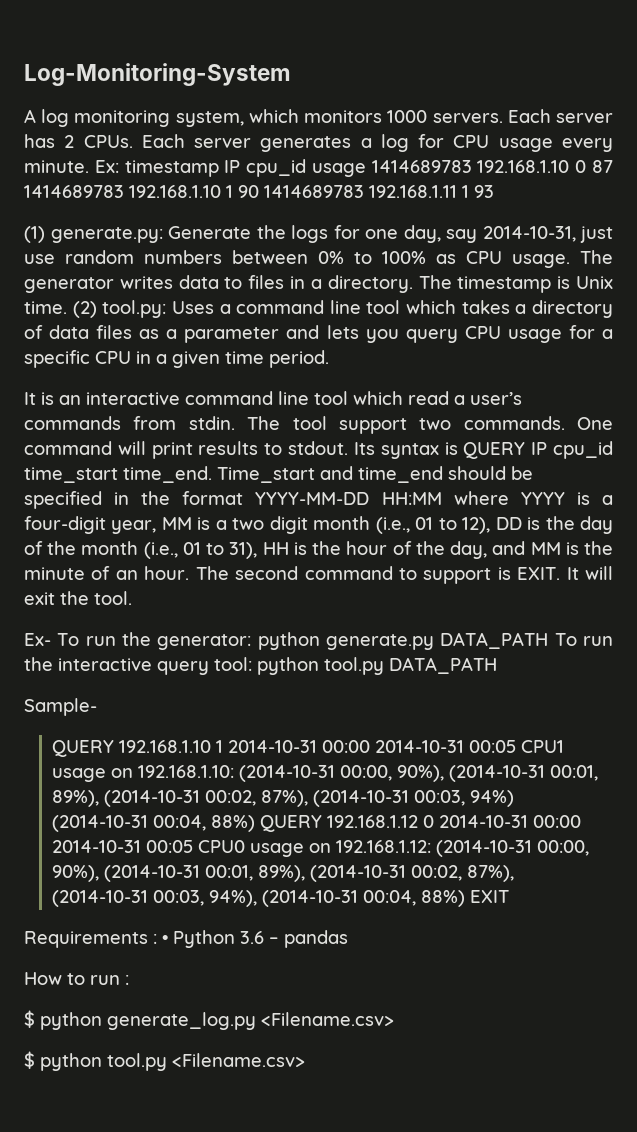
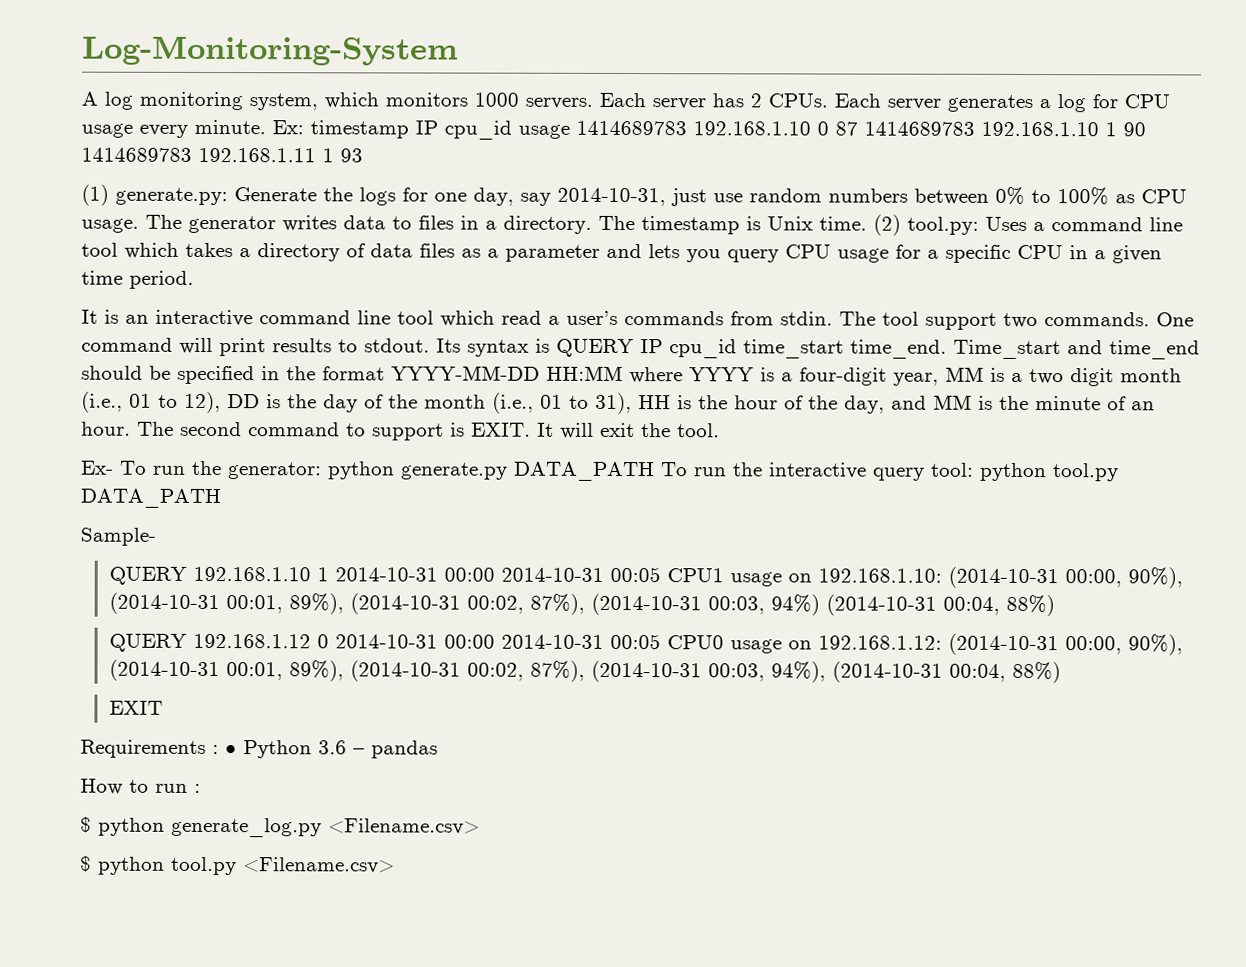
- QUERY 192.168.1.10 1 2014-10-31 00:00 2014-10-31 00:05 CPU1 usage on 192.168.1.10: (2014-10-31 00:00, 90%), (2014-10-31 00:01, 89%), (2014-10-31 00:02, 87%), (2014-10-31 00:03, 94%) (2014-10-31 00:04, 88%) QUERY 192.168.1.12 0 2014-10-31 00:00 2014-10-31 00:05 CPU0 usage on 192.168.1.12: (2014-10-31 00:00, 90%), (2014-10-31 00:01, 89%), (2014-10-31 00:02, 87%), (2014-10-31 00:03, 94%), (2014-10-31 00:04, 88%) EXIT
+ QUERY 192.168.1.10 1 2014-10-31 00:00 2014-10-31 00:05 CPU1 usage on 192.168.1.10: (2014-10-31 00:00, 90%), (2014-10-31 00:01, 89%), (2014-10-31 00:02, 87%), (2014-10-31 00:03, 94%) (2014-10-31 00:04, 88%)
+ QUERY 192.168.1.12 0 2014-10-31 00:00 2014-10-31 00:05 CPU0 usage on 192.168.1.12: (2014-10-31 00:00, 90%), (2014-10-31 00:01, 89%), (2014-10-31 00:02, 87%), (2014-10-31 00:03, 94%), (2014-10-31 00:04, 88%)
+ EXIT

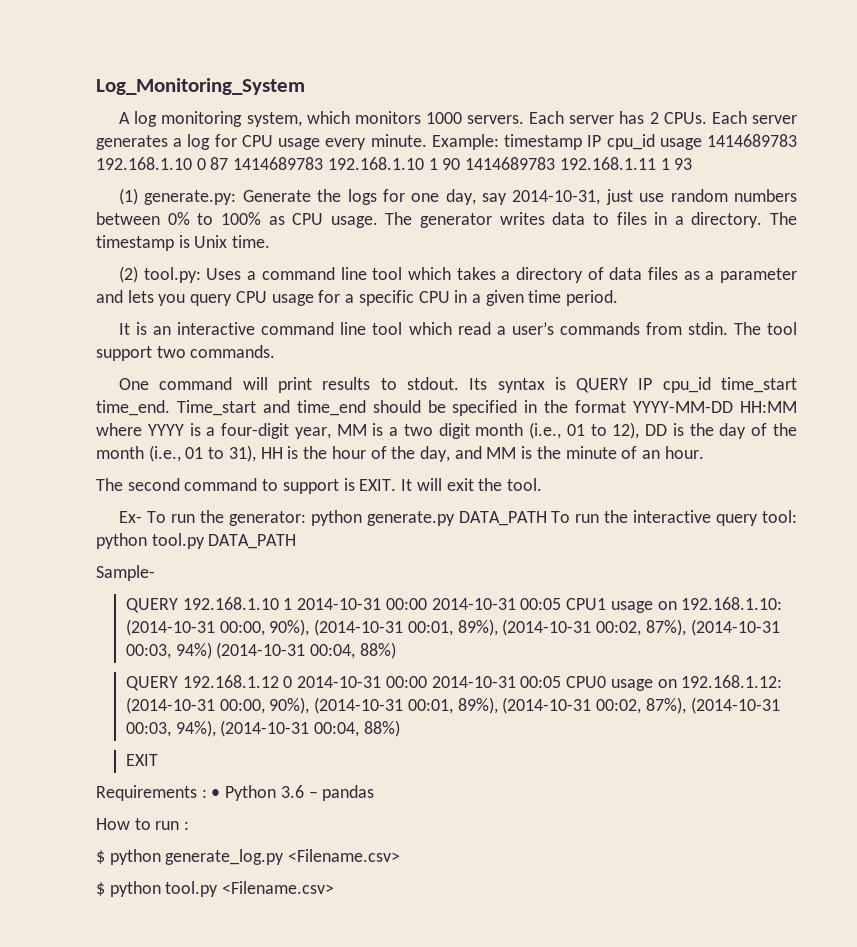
- Log-Monitoring-System
+ Log_Monitoring_System
- Ex: timestamp IP cpu_id usage 1414689783 192.168.1.10 0 87 1414689783 192.168.1.10 1 90 1414689783 192.168.1.11 1 93
+ Example: timestamp IP cpu_id usage 1414689783 192.168.1.10 0 87 1414689783 192.168.1.10 1 90 1414689783 192.168.1.11 1 93
- The timestamp is Unix time. (2) tool.py: Uses a command line tool which takes a directory of data files as a parameter and lets you query CPU usage for a specific CPU in a given time period.
+ The timestamp is Unix time.
+ (2) tool.py: Uses a command line tool which takes a directory of data files as a parameter and lets you query CPU usage for a specific CPU in a given time period.
- The tool support two commands. One command will print results to stdout.
+ The tool support two commands.
+ One command will print results to stdout.
- Time_start and time_end should be specified in the format YYYY-MM-DD HH:MM where YYYY is a four-digit year, MM is a two digit month (i.e., 01 to 12), DD is the day of the month (i.e., 01 to 31), HH is the hour of the day, and MM is the minute of an hour. The second command to support is EXIT.
+ Time_start and time_end should be specified in the format YYYY-MM-DD HH:MM where YYYY is a four-digit year, MM is a two digit month (i.e., 01 to 12), DD is the day of the month (i.e., 01 to 31), HH is the hour of the day, and MM is the minute of an hour.
+ The second command to support is EXIT.

